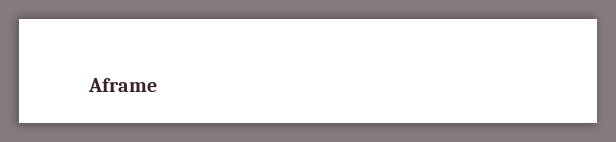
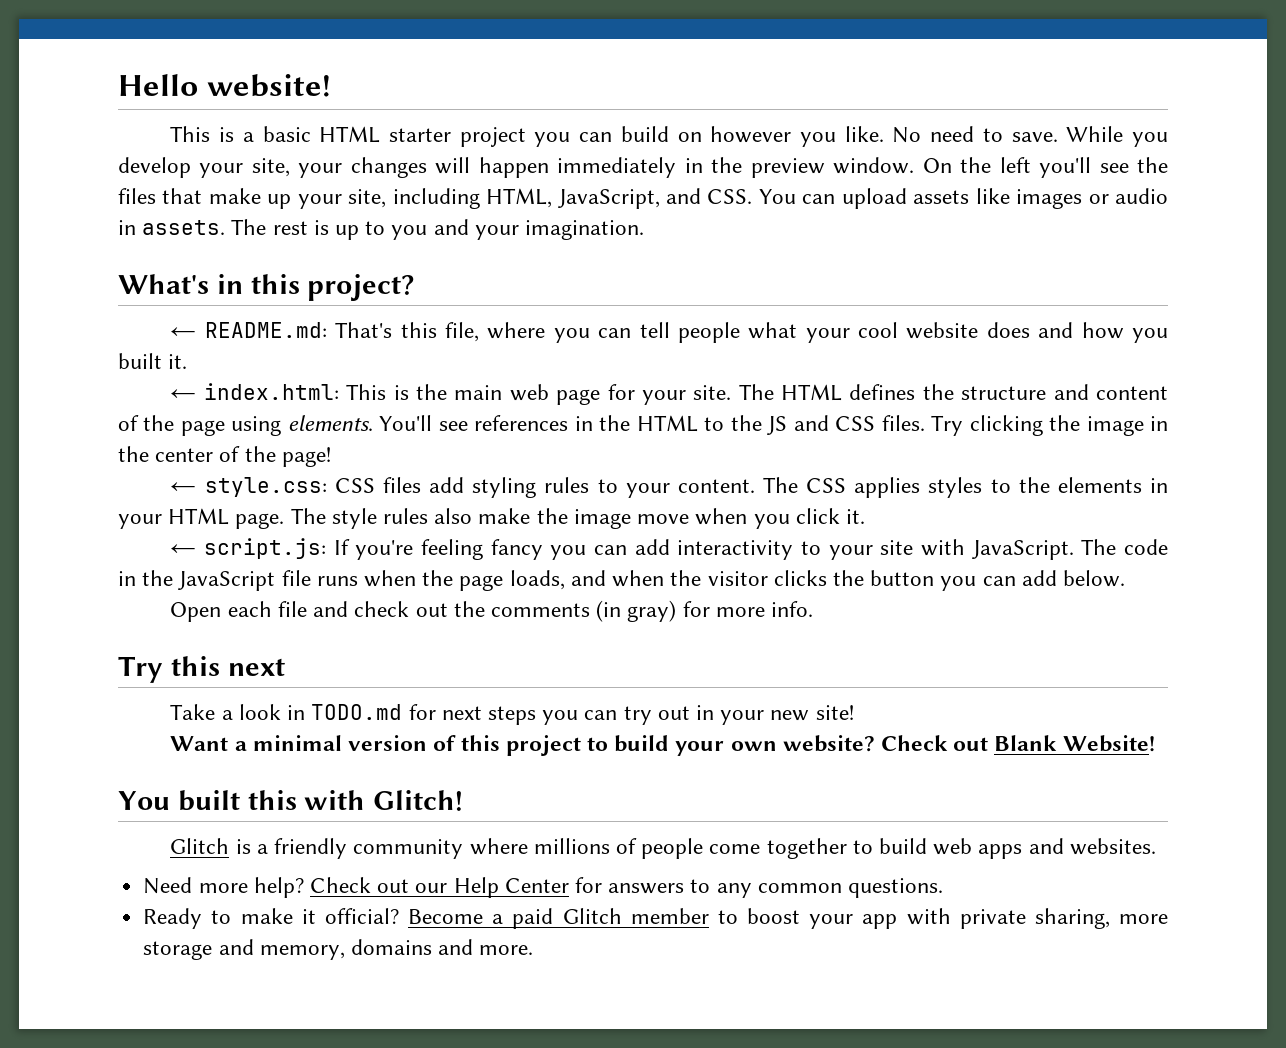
- Aframe
+ Hello website!
+ This is a basic HTML starter project you can build on however you like. No need to save. While you develop your site, your changes will happen immediately in the preview window. On the left you'll see the files that make up your site, including HTML, JavaScript, and CSS. You can upload assets like images or audio in assets. The rest is up to you and your imagination.
+ What's in this project?
+ ← README.md: That's this file, where you can tell people what your cool website does and how you built it.
+ ← index.html: This is the main web page for your site. The HTML defines the structure and content of the page using elements. You'll see references in the HTML to the JS and CSS files. Try clicking the image in the center of the page!
+ ← style.css: CSS files add styling rules to your content. The CSS applies styles to the elements in your HTML page. The style rules also make the image move when you click it.
+ ← script.js: If you're feeling fancy you can add interactivity to your site with JavaScript. The code in the JavaScript file runs when the page loads, and when the visitor clicks the button you can add below.
+ Open each file and check out the comments (in gray) for more info.
+ Try this next
+ Take a look in TODO.md for next steps you can try out in your new site!
+ Want a minimal version of this project to build your own website? Check out Blank Website!
+ You built this with Glitch!
+ Glitch is a friendly community where millions of people come together to build web apps and websites.
+ Need more help? Check out our Help Center for answers to any common questions.
+ Ready to make it official? Become a paid Glitch member to boost your app with private sharing, more storage and memory, domains and more.

